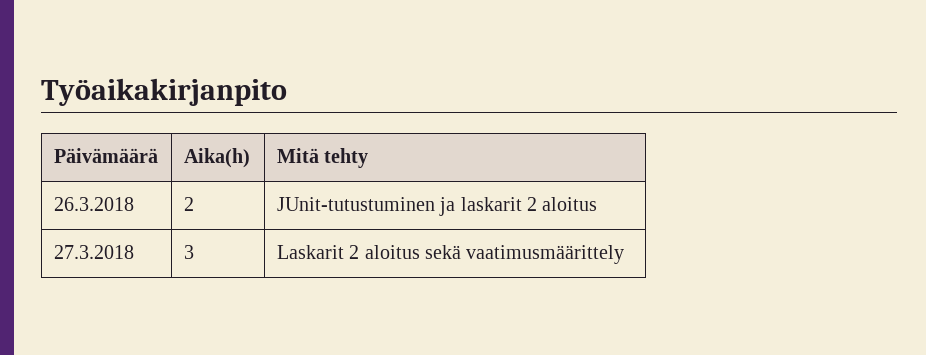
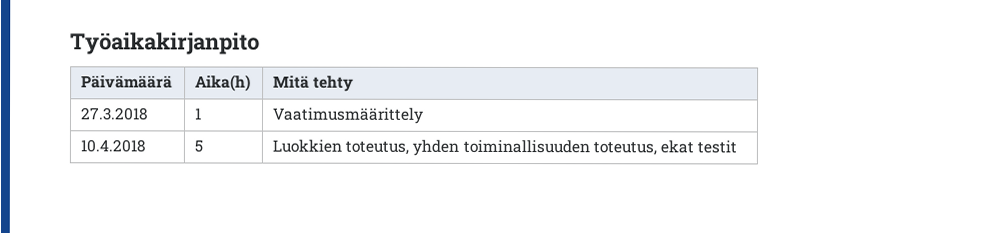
- 26.3.2018 | 2 | JUnit-tutustuminen ja laskarit 2 aloitus
- 27.3.2018 | 3 | Laskarit 2 aloitus sekä vaatimusmäärittely
+ 27.3.2018 | 1 | Vaatimusmäärittely
+ 10.4.2018 | 5 | Luokkien toteutus, yhden toiminallisuuden toteutus, ekat testit

